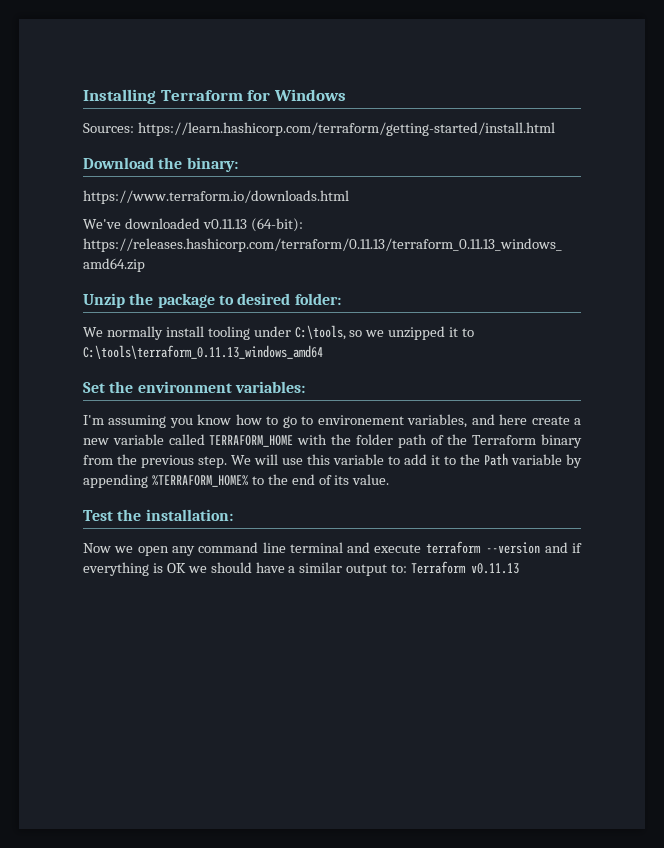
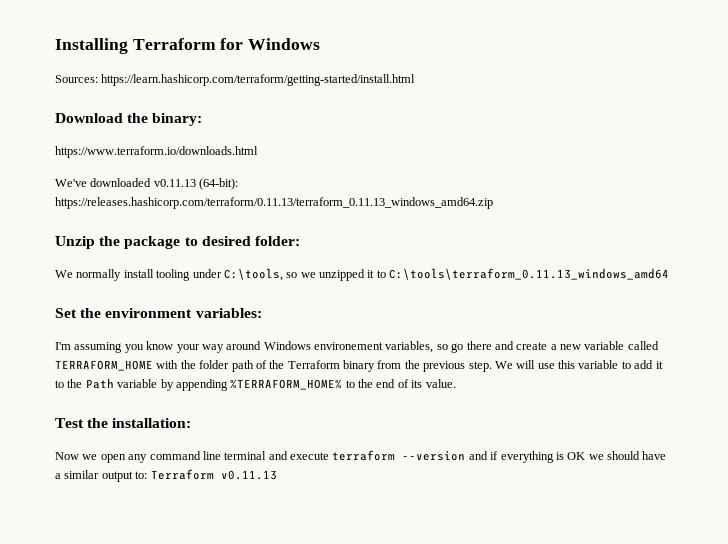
- I'm assuming you know how to go to environement variables, and here create a new variable called TERRAFORM_HOME with the folder path of the Terraform binary from the previous step.
+ I'm assuming you know your way around Windows environement variables, so go there and create a new variable called TERRAFORM_HOME with the folder path of the Terraform binary from the previous step.

